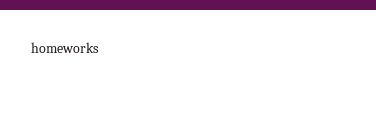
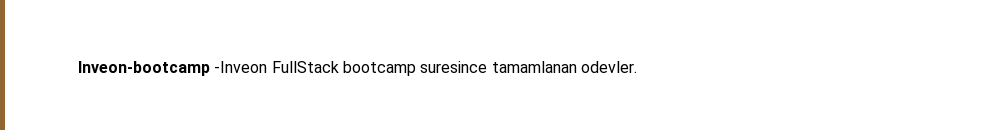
- homeworks
+ Inveon-bootcamp -Inveon FullStack bootcamp suresince tamamlanan odevler.

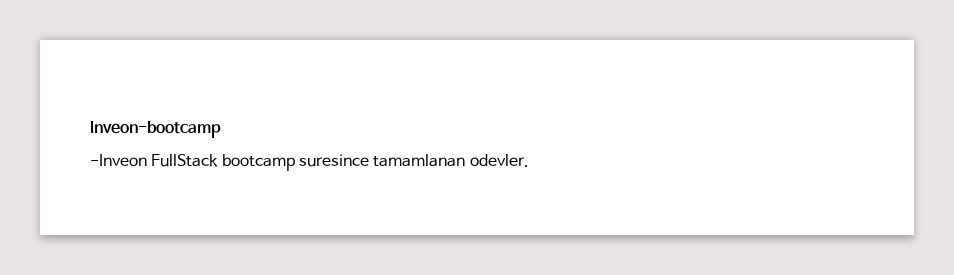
- Inveon-bootcamp -Inveon FullStack bootcamp suresince tamamlanan odevler.
+ Inveon-bootcamp
+ -Inveon FullStack bootcamp suresince tamamlanan odevler.

